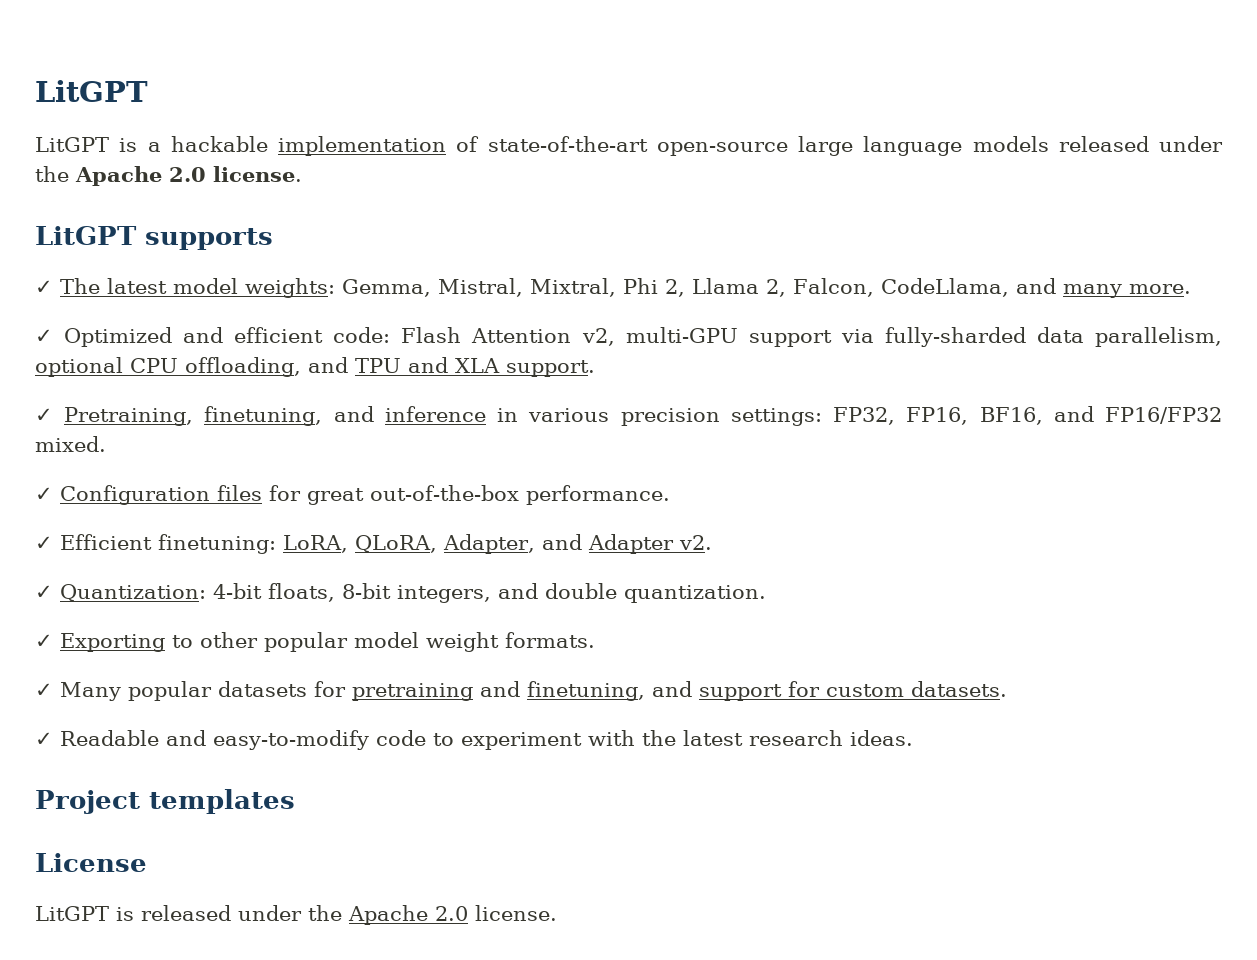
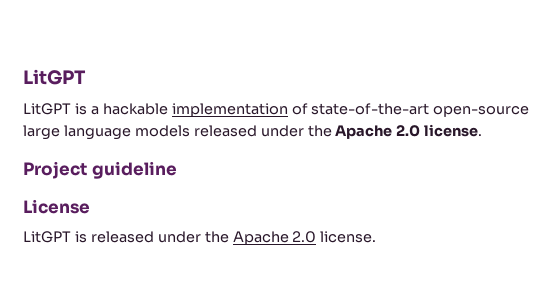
- LitGPT supports
- ✓ The latest model weights: Gemma, Mistral, Mixtral, Phi 2, Llama 2, Falcon, CodeLlama, and many more.
- ✓ Optimized and efficient code: Flash Attention v2, multi-GPU support via fully-sharded data parallelism, optional CPU offloading, and TPU and XLA support.
- ✓ Pretraining, finetuning, and inference in various precision settings: FP32, FP16, BF16, and FP16/FP32 mixed.
- ✓ Configuration files for great out-of-the-box performance.
- ✓ Efficient finetuning: LoRA, QLoRA, Adapter, and Adapter v2.
- ✓ Quantization: 4-bit floats, 8-bit integers, and double quantization.
- ✓ Exporting to other popular model weight formats.
- ✓ Many popular datasets for pretraining and finetuning, and support for custom datasets.
- ✓ Readable and easy-to-modify code to experiment with the latest research ideas.
- Project templates
+ Project guideline

